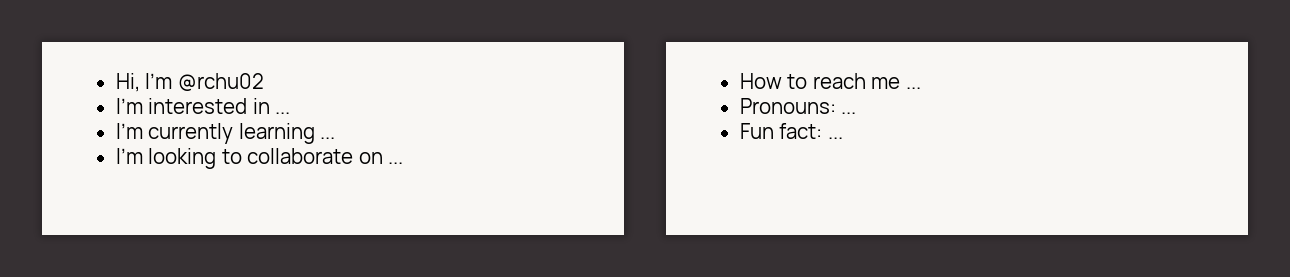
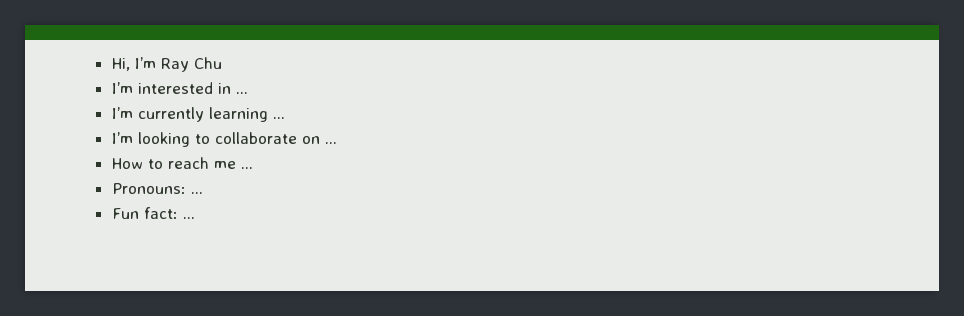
- Hi, I’m @rchu02
+ Hi, I’m Ray Chu

